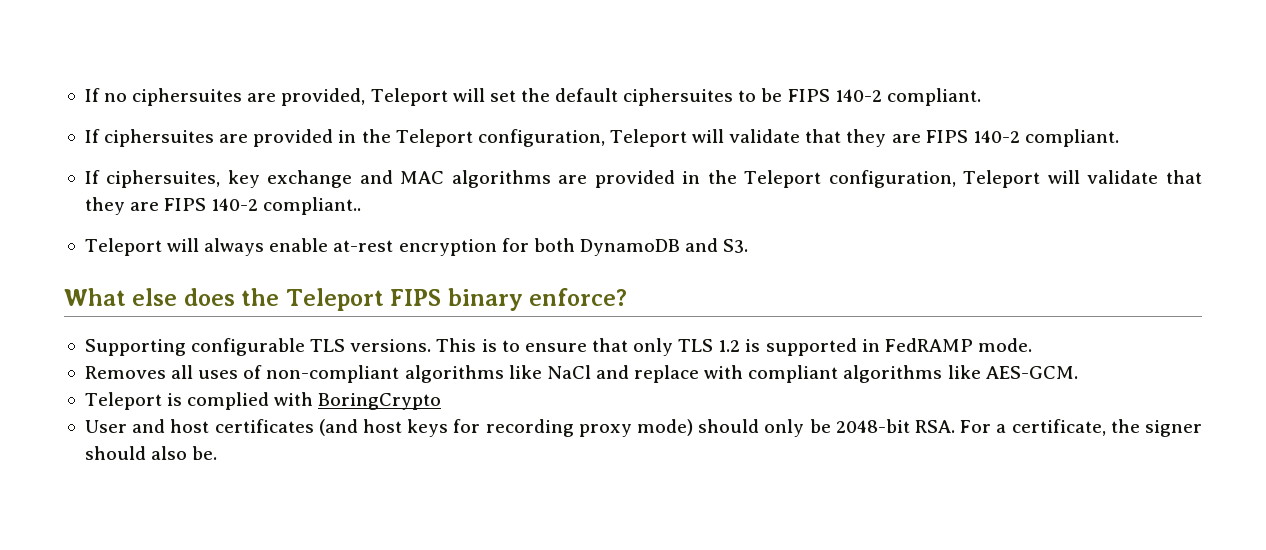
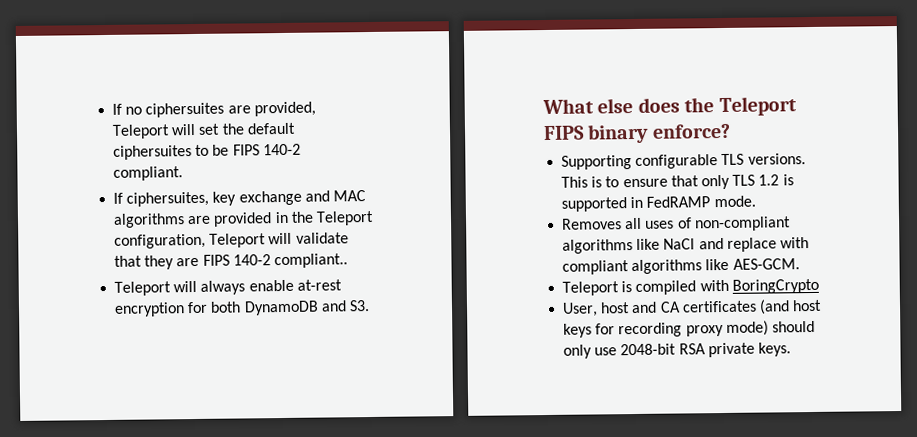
- If ciphersuites are provided in the Teleport configuration, Teleport will validate that they are FIPS 140-2 compliant.
- Teleport is complied with BoringCrypto
+ Teleport is compiled with BoringCrypto
- User and host certificates (and host keys for recording proxy mode) should only be 2048-bit RSA. For a certificate, the signer should also be.
+ User, host and CA certificates (and host keys for recording proxy mode) should only use 2048-bit RSA private keys.

